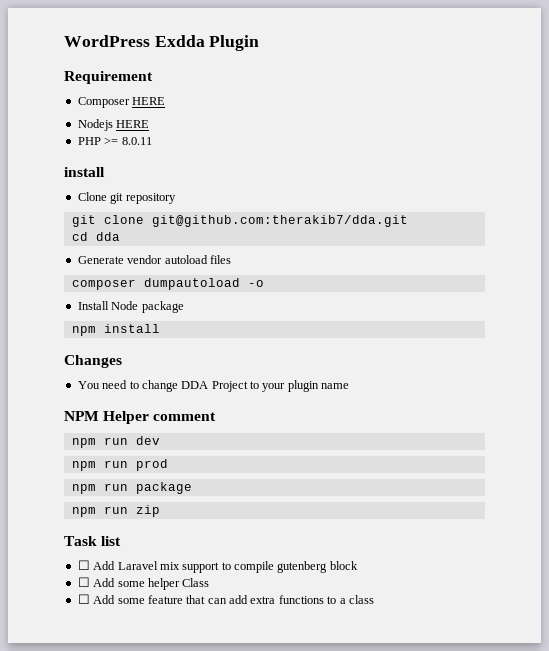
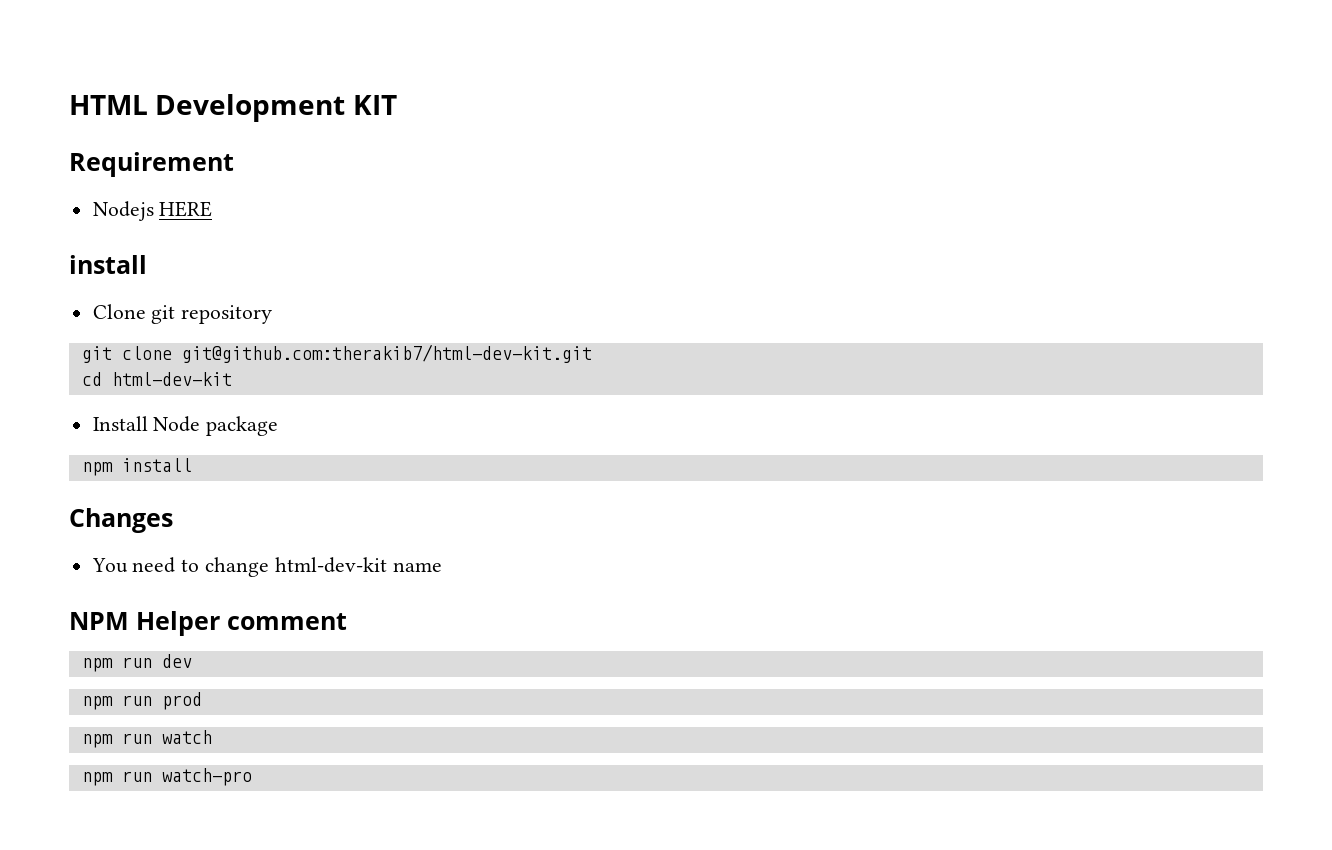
- WordPress Exdda Plugin
+ HTML Development KIT
- Composer HERE
- PHP >= 8.0.11
- git clone git@github.com:therakib7/dda.git
+ git clone git@github.com:therakib7/html-dev-kit.git
- cd dda
- Generate vendor autoload files
- composer dumpautoload -o
+ cd html-dev-kit
- You need to change DDA Project to your plugin name
+ You need to change html-dev-kit name
- npm run package
- npm run zip
- Task list
- ☐ Add Laravel mix support to compile gutenberg block
- ☐ Add some helper Class
- ☐ Add some feature that can add extra functions to a class
+ npm run watch
+ npm run watch-pro

